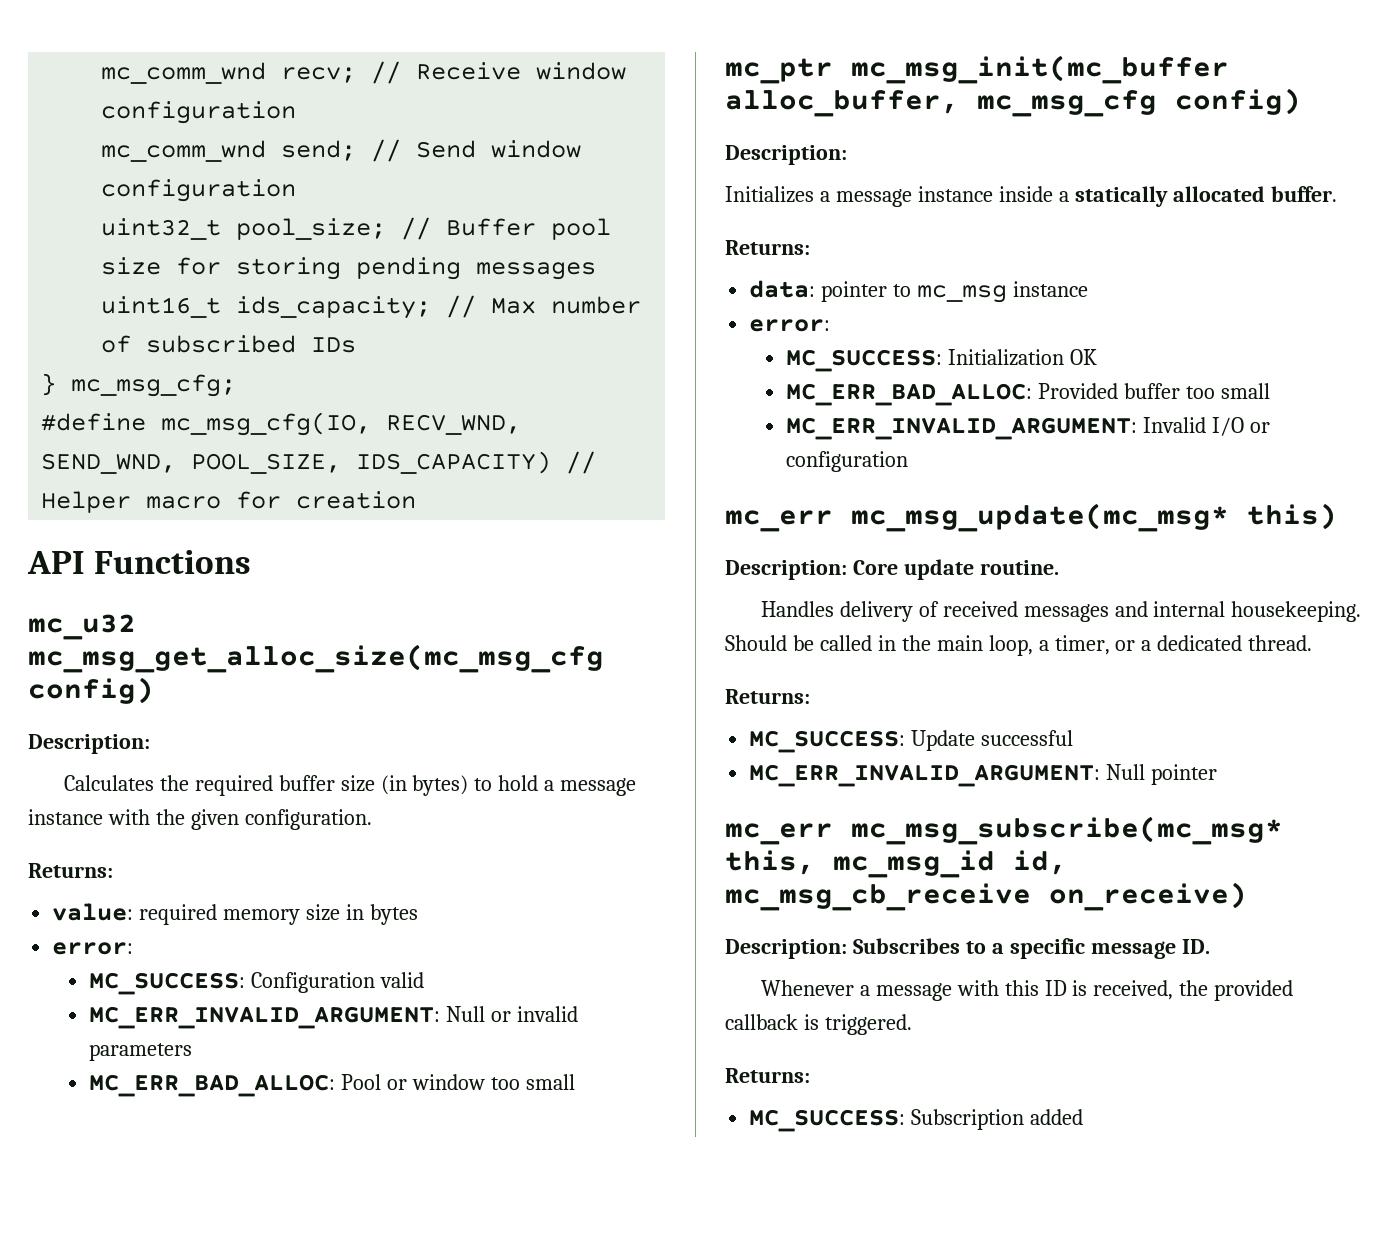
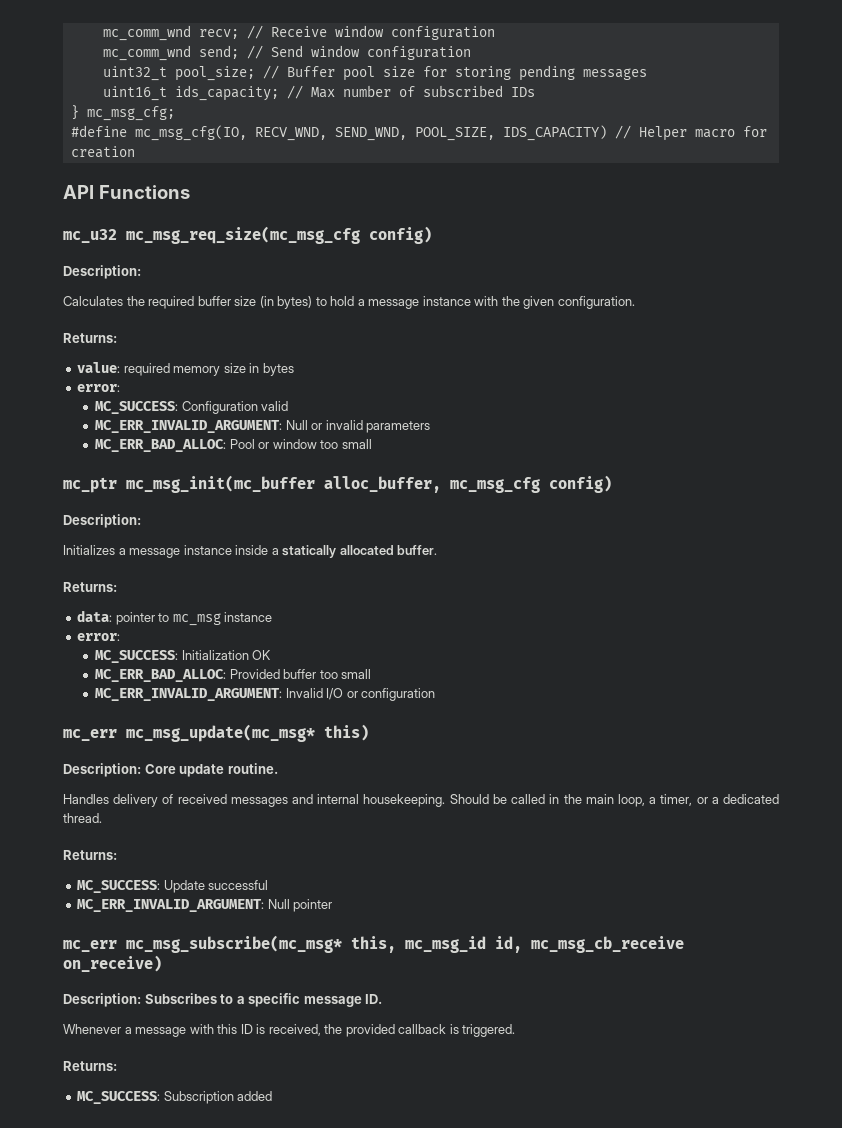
- mc_u32 mc_msg_get_alloc_size(mc_msg_cfg config)
+ mc_u32 mc_msg_req_size(mc_msg_cfg config)

